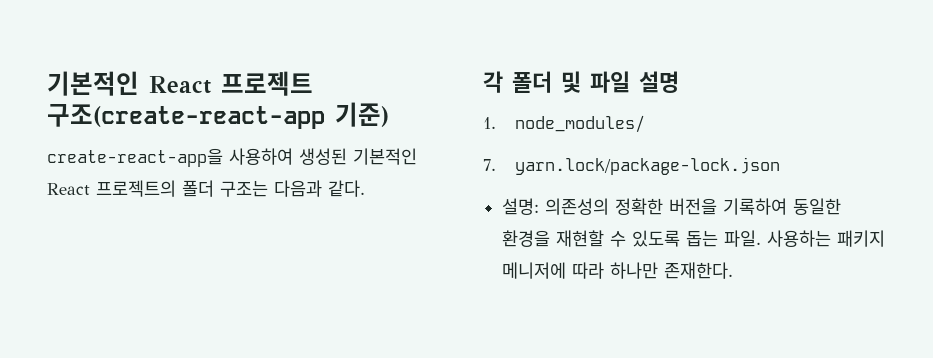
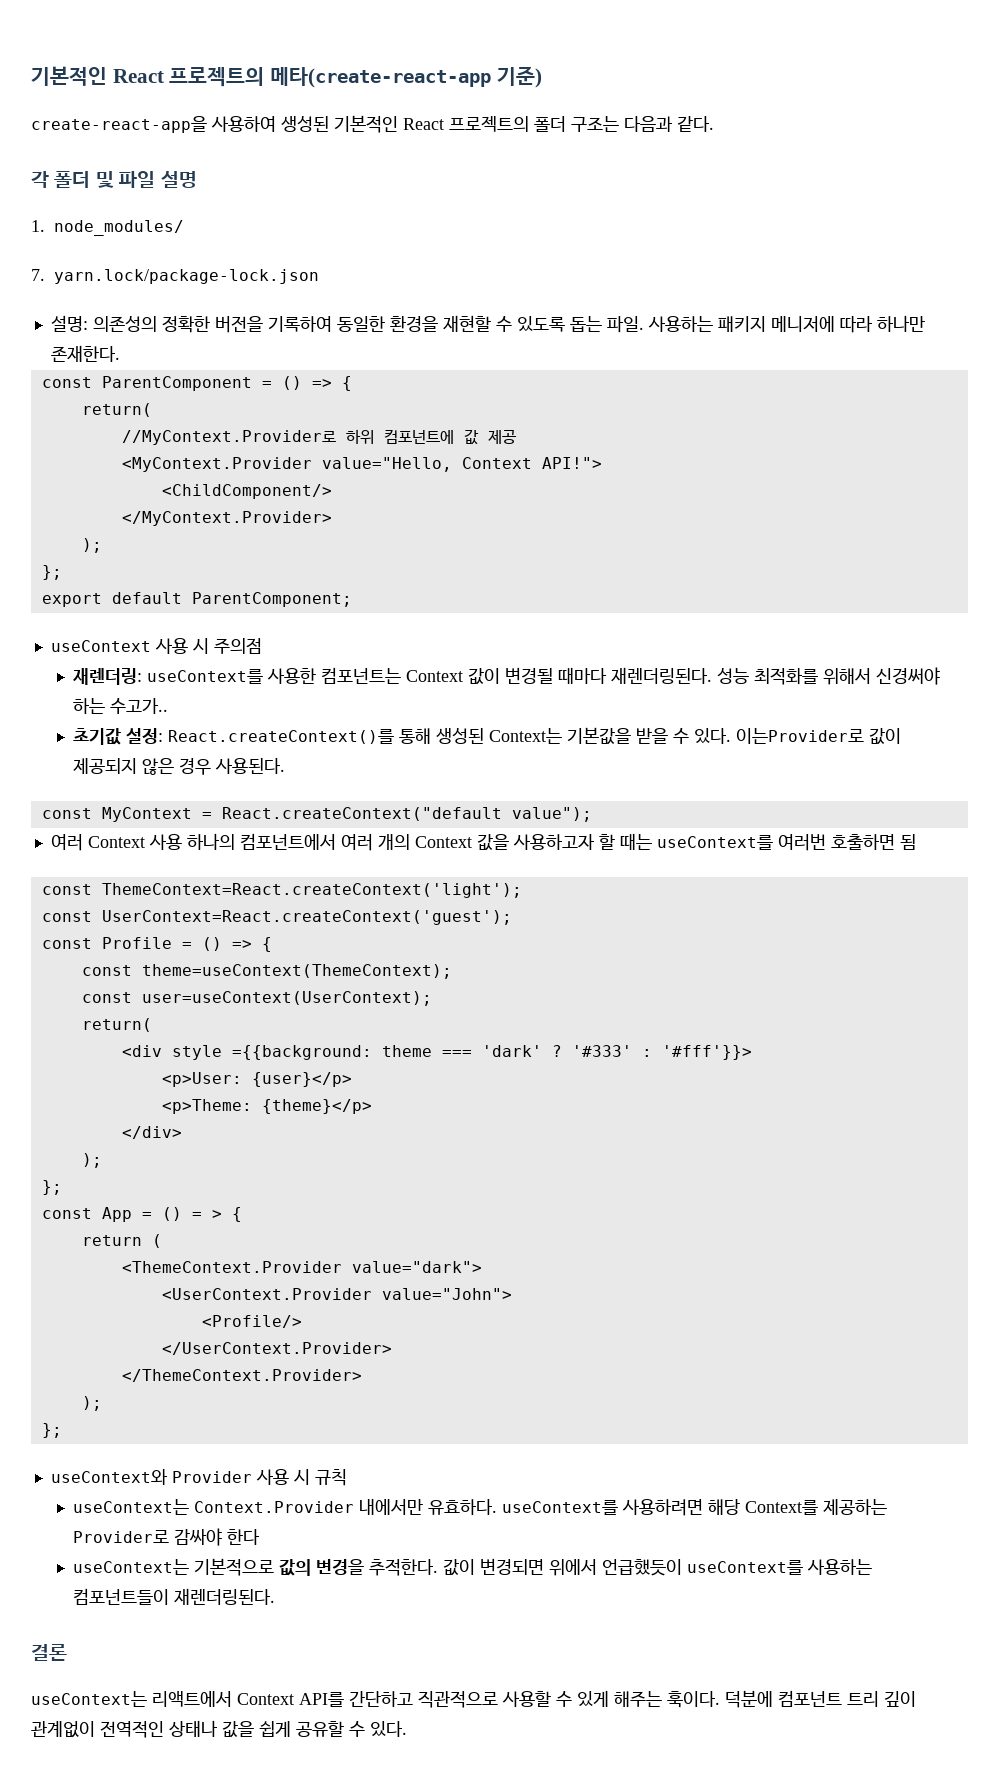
- 기본적인 React 프로젝트 구조(create-react-app 기준)
+ 기본적인 React 프로젝트의 메타(create-react-app 기준)
+ const ParentComponent = () => {
+ return(
+ //MyContext.Provider로 하위 컴포넌트에 값 제공
+ <MyContext.Provider value="Hello, Context API!">
+ <ChildComponent/>
+ </MyContext.Provider>
+ );
+ };
+ export default ParentComponent;
+ useContext 사용 시 주의점
+ 재렌더링: useContext를 사용한 컴포넌트는 Context 값이 변경될 때마다 재렌더링된다. 성능 최적화를 위해서 신경써야 하는 수고가..
+ 초기값 설정: React.createContext()를 통해 생성된 Context는 기본값을 받을 수 있다. 이는Provider로 값이 제공되지 않은 경우 사용된다.
+ const MyContext = React.createContext("default value");
+ 여러 Context 사용 하나의 컴포넌트에서 여러 개의 Context 값을 사용하고자 할 때는 useContext를 여러번 호출하면 됨
+ const ThemeContext=React.createContext('light');
+ const UserContext=React.createContext('guest');
+ const Profile = () => {
+ const theme=useContext(ThemeContext);
+ const user=useContext(UserContext);
+ return(
+ <div style ={{background: theme === 'dark' ? '#333' : '#fff'}}>
+ <p>User: {user}</p>
+ <p>Theme: {theme}</p>
+ </div>
+ );
+ };
+ const App = () = > {
+ return (
+ <ThemeContext.Provider value="dark">
+ <UserContext.Provider value="John">
+ <Profile/>
+ </UserContext.Provider>
+ </ThemeContext.Provider>
+ );
+ };
+ useContext와 Provider 사용 시 규칙
+ useContext는 Context.Provider 내에서만 유효하다. useContext를 사용하려면 해당 Context를 제공하는 Provider로 감싸야 한다
+ useContext는 기본적으로 값의 변경을 추적한다. 값이 변경되면 위에서 언급했듯이 useContext를 사용하는 컴포넌트들이 재렌더링된다.
+ 결론
+ useContext는 리액트에서 Context API를 간단하고 직관적으로 사용할 수 있게 해주는 훅이다. 덕분에 컴포넌트 트리 깊이 관계없이 전역적인 상태나 값을 쉽게 공유할 수 있다.

